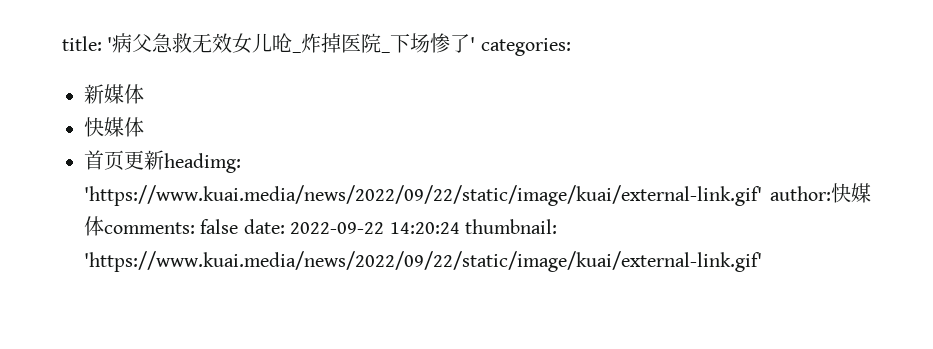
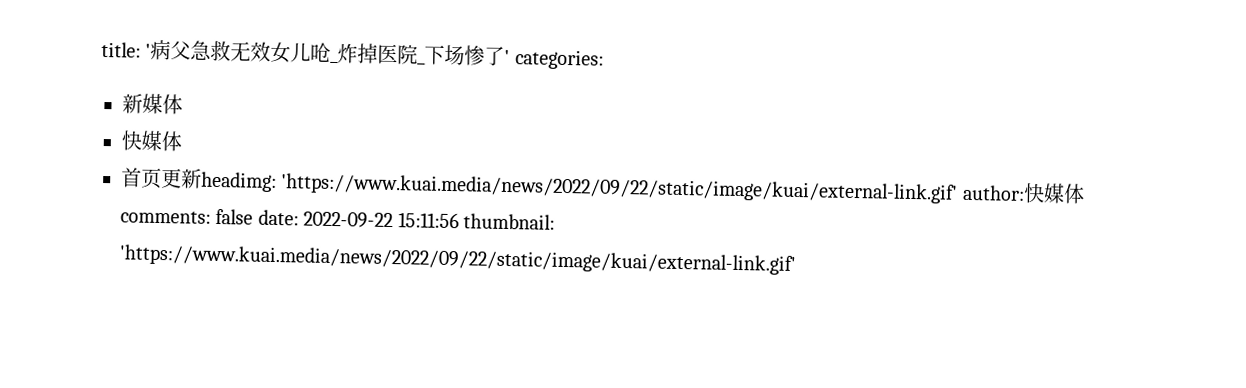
- 首页更新headimg: 'https://www.kuai.media/news/2022/09/22/static/image/kuai/external-link.gif' author:快媒体comments: false date: 2022-09-22 14:20:24 thumbnail: 'https://www.kuai.media/news/2022/09/22/static/image/kuai/external-link.gif'
+ 首页更新headimg: 'https://www.kuai.media/news/2022/09/22/static/image/kuai/external-link.gif' author:快媒体comments: false date: 2022-09-22 15:11:56 thumbnail: 'https://www.kuai.media/news/2022/09/22/static/image/kuai/external-link.gif'

